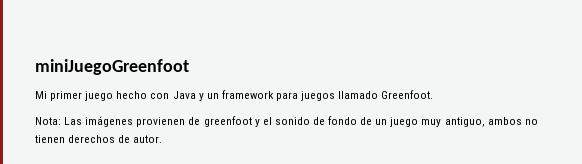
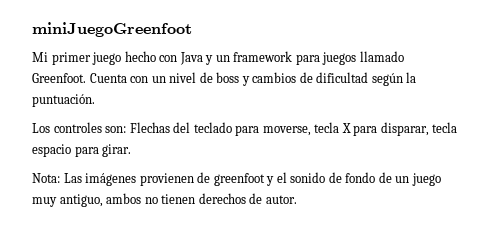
+ Cuenta con un nivel de boss y cambios de dificultad según la puntuación.
+ Los controles son: Flechas del teclado para moverse, tecla X para disparar, tecla espacio para girar.

